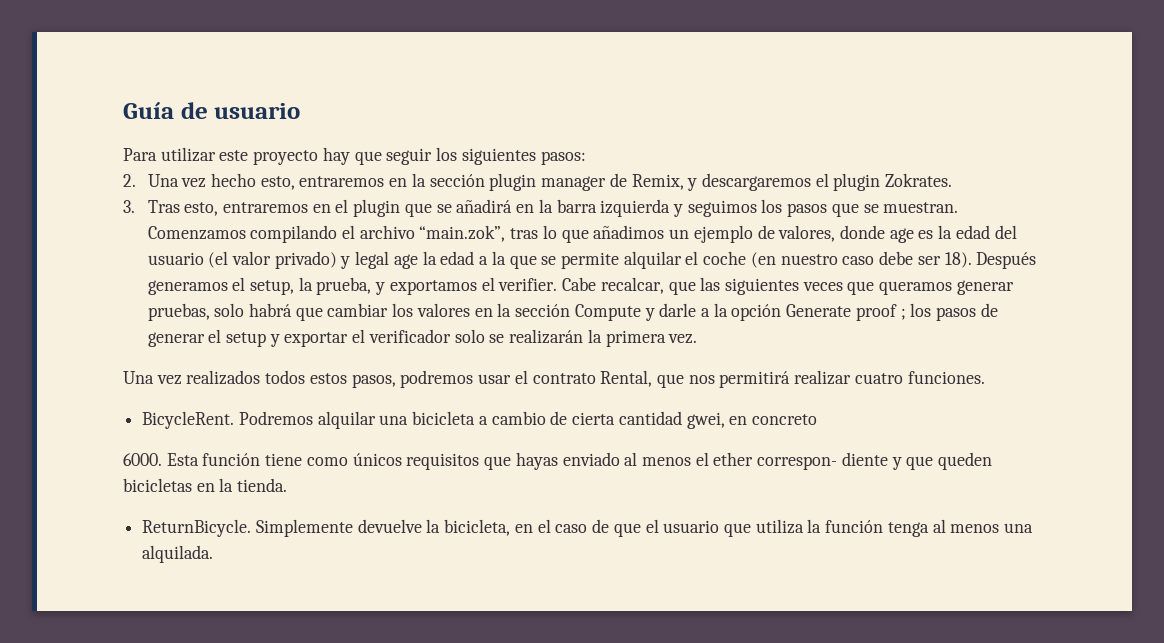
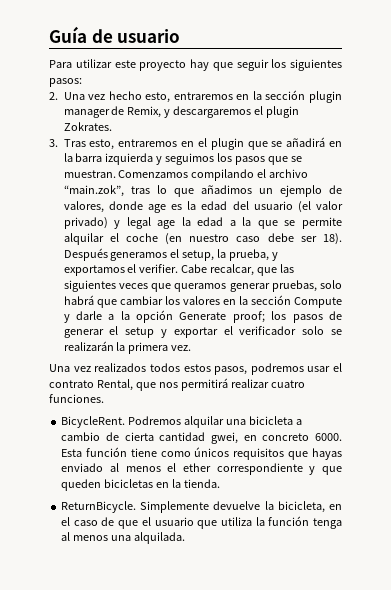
- Cabe recalcar, que las siguientes veces que queramos generar pruebas, solo habrá que cambiar los valores en la sección Compute y darle a la opción Generate proof ; los pasos de generar el setup y exportar el verificador solo se realizarán la primera vez.
+ Cabe recalcar, que las siguientes veces que queramos generar pruebas, solo habrá que cambiar los valores en la sección Compute y darle a la opción Generate proof; los pasos de generar el setup y exportar el verificador solo se realizarán la primera vez.
- Podremos alquilar una bicicleta a cambio de cierta cantidad gwei, en concreto
- 6000.
+ Podremos alquilar una bicicleta a cambio de cierta cantidad gwei, en concreto 6000.
- Esta función tiene como únicos requisitos que hayas enviado al menos el ether correspon- diente y que queden bicicletas en la tienda.
+ Esta función tiene como únicos requisitos que hayas enviado al menos el ether correspondiente y que queden bicicletas en la tienda.

